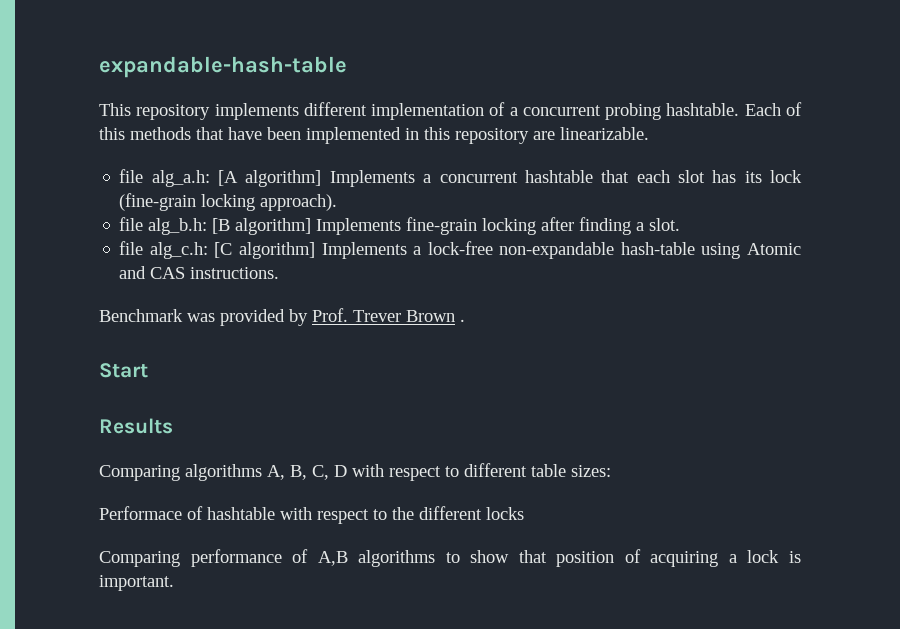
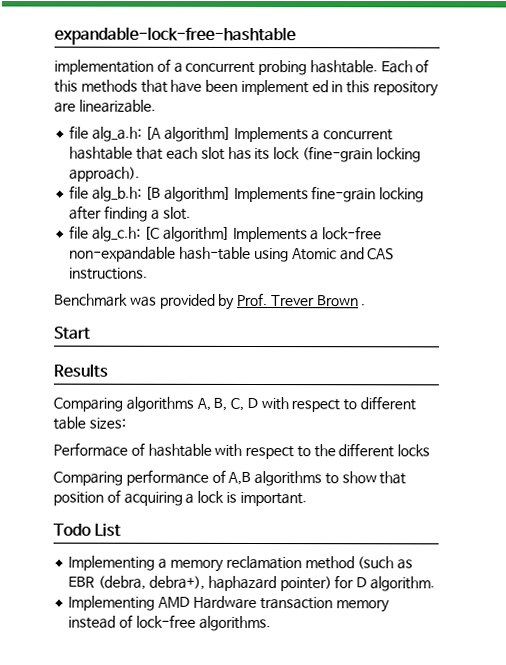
- expandable-hash-table
- This repository implements different implementation of a concurrent probing hashtable.
+ expandable-lock-free-hashtable
+ implementation of a concurrent probing hashtable.
- Each of this methods that have been implemented in this repository are linearizable.
+ Each of this methods that have been implement ed in this repository are linearizable.
+ Todo List
+ Implementing a memory reclamation method (such as EBR (debra, debra+), haphazard pointer) for D algorithm.
+ Implementing AMD Hardware transaction memory instead of lock-free algorithms.

